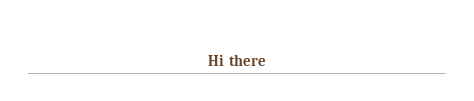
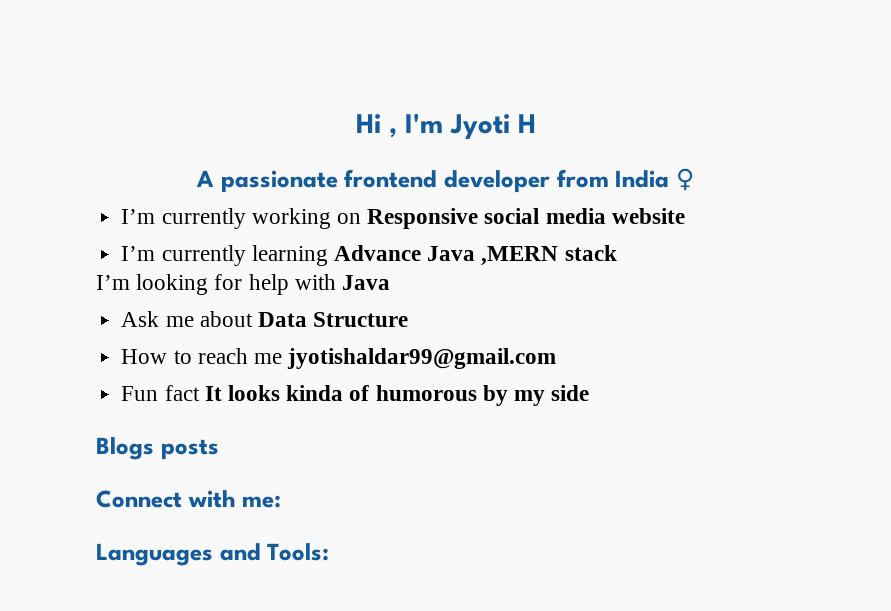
- Hi there
+ Hi , I'm Jyoti H
+ A passionate frontend developer from India ♀
+ I’m currently working on Responsive social media website
+ I’m currently learning Advance Java ,MERN stack
+ I’m looking for help with Java
+ Ask me about Data Structure
+ How to reach me jyotishaldar99@gmail.com
+ Fun fact It looks kinda of humorous by my side
+ Blogs posts
+ Connect with me:
+ Languages and Tools:

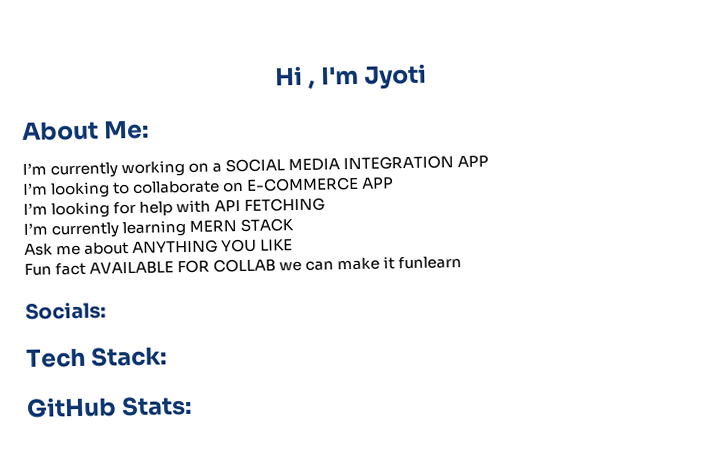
- Hi , I'm Jyoti H
- A passionate frontend developer from India ♀
- I’m currently working on Responsive social media website
- I’m currently learning Advance Java ,MERN stack
+ Hi , I'm Jyoti
+ About Me:
+ I’m currently working on a SOCIAL MEDIA INTEGRATION APP
+ I’m looking to collaborate on E-COMMERCE APP
- I’m looking for help with Java
- Ask me about Data Structure
- How to reach me jyotishaldar99@gmail.com
- Fun fact It looks kinda of humorous by my side
- Blogs posts
- Connect with me:
- Languages and Tools:
+ I’m looking for help with API FETCHING
+ I’m currently learning MERN STACK
+ Ask me about ANYTHING YOU LIKE
+ Fun fact AVAILABLE FOR COLLAB we can make it funlearn
+ Socials:
+ Tech Stack:
+ GitHub Stats:

